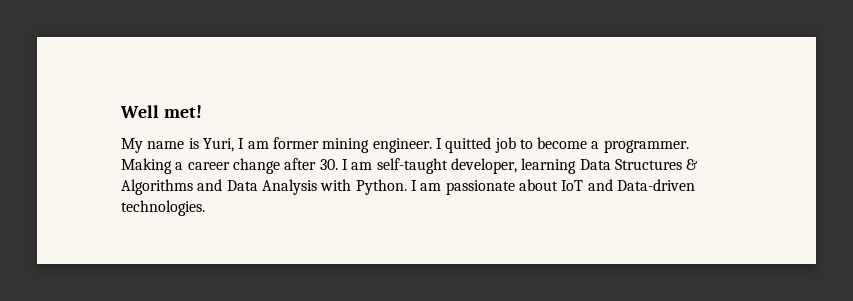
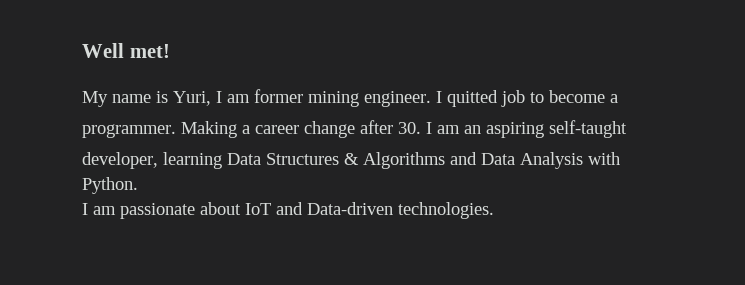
- I quitted job to become a programmer.
+ I quitted job to become a
+ programmer.
- Making a career change after 30. I am self-taught developer, learning Data Structures & Algorithms and Data Analysis with Python. I am passionate about IoT and Data-driven technologies.
+ Making a career change after 30. I am an aspiring self-taught
+ developer, learning Data Structures & Algorithms and Data Analysis with Python.
+ I am passionate about IoT and Data-driven technologies.

